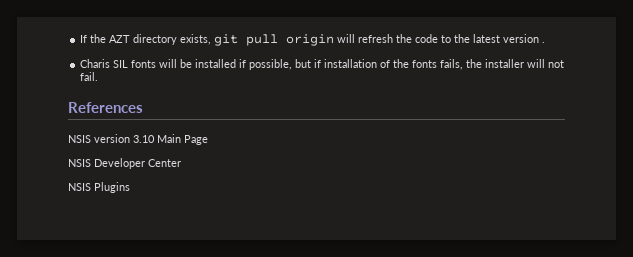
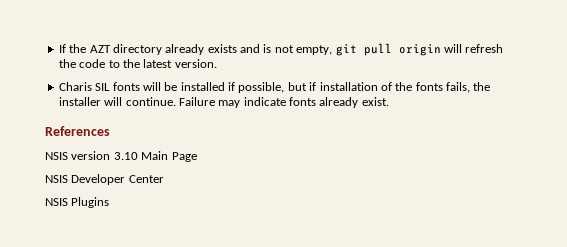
- If the AZT directory exists, git pull origin will refresh the code to the latest version .
+ If the AZT directory already exists and is not empty, git pull origin will refresh the code to the latest version.
- Charis SIL fonts will be installed if possible, but if installation of the fonts fails, the installer will not fail.
+ Charis SIL fonts will be installed if possible, but if installation of the fonts fails, the installer will continue. Failure may indicate fonts already exist.

